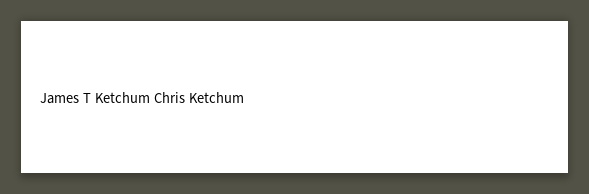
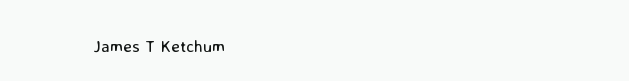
- James T Ketchum Chris Ketchum
+ James T Ketchum

